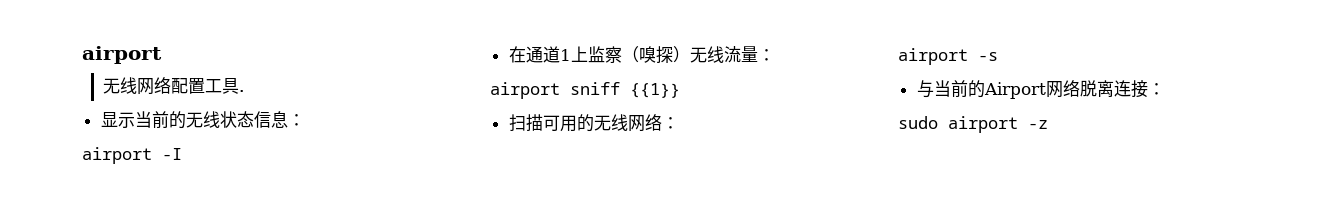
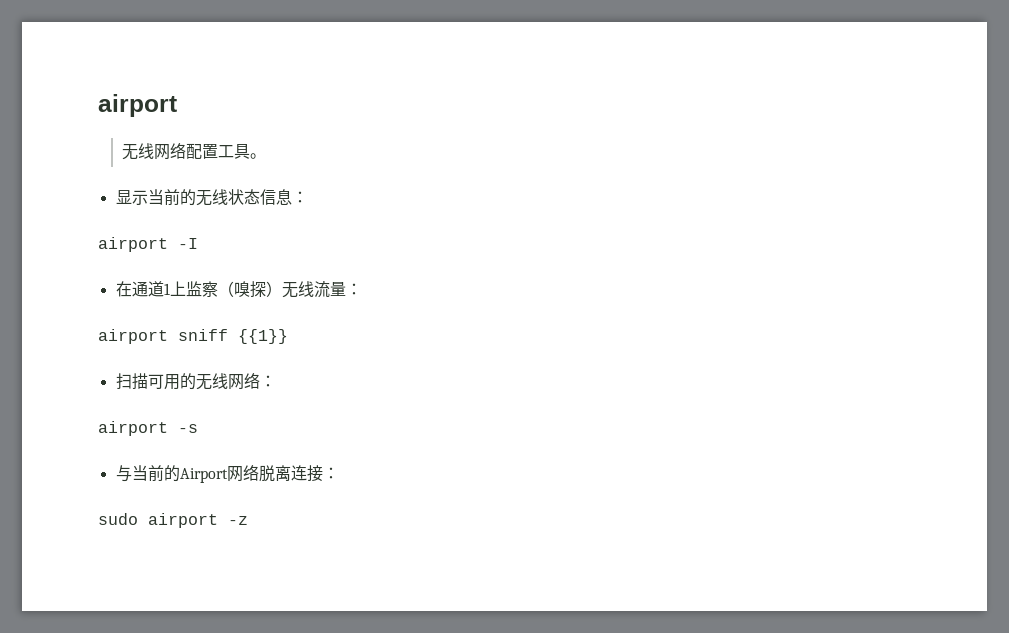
- 无线网络配置工具.
+ 无线网络配置工具。

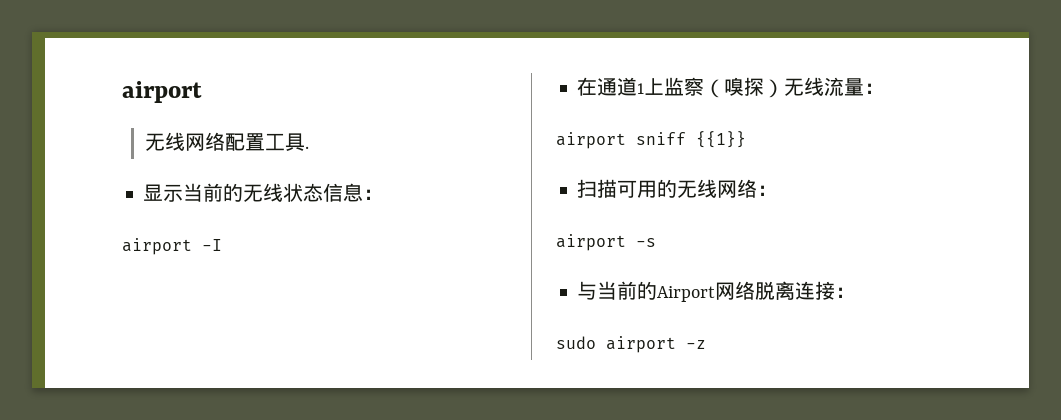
- 无线网络配置工具。
+ 无线网络配置工具.

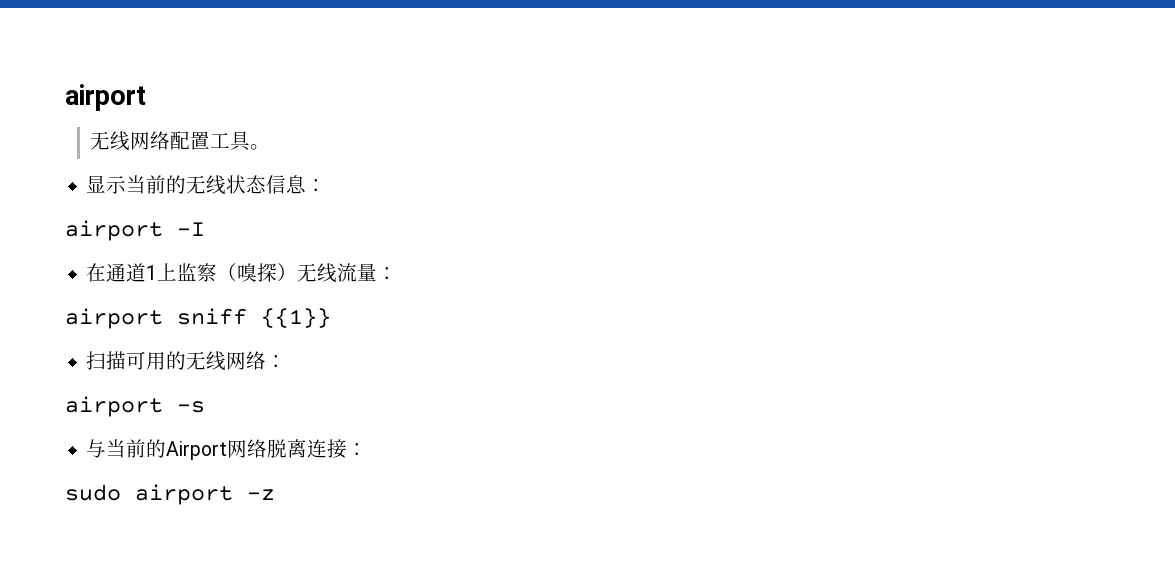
- 无线网络配置工具.
+ 无线网络配置工具。

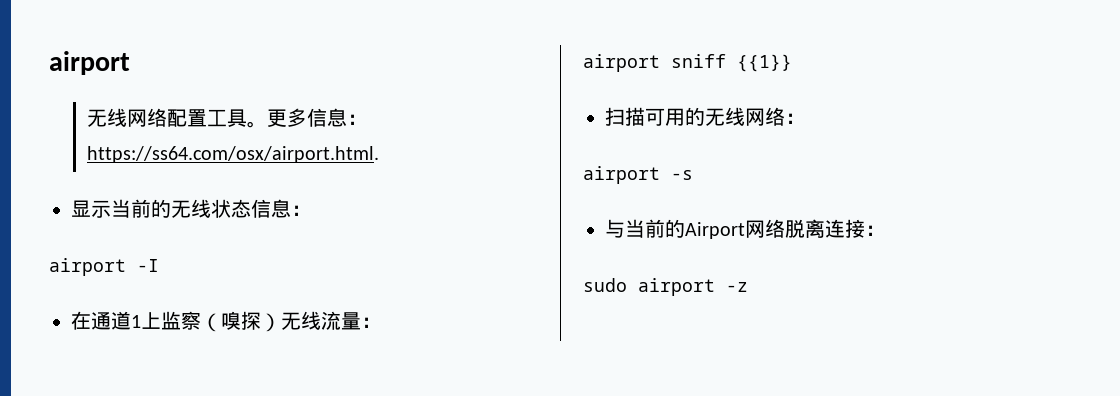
+ 更多信息：https://ss64.com/osx/airport.html.

